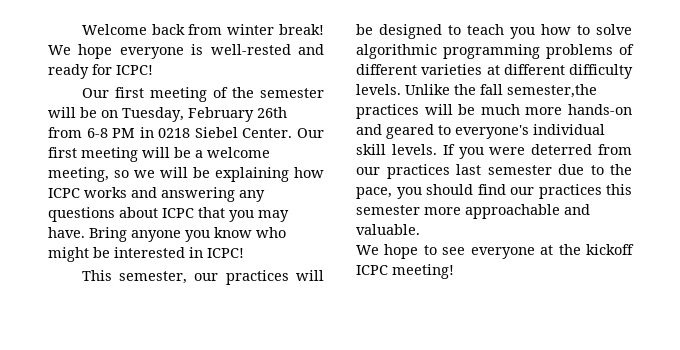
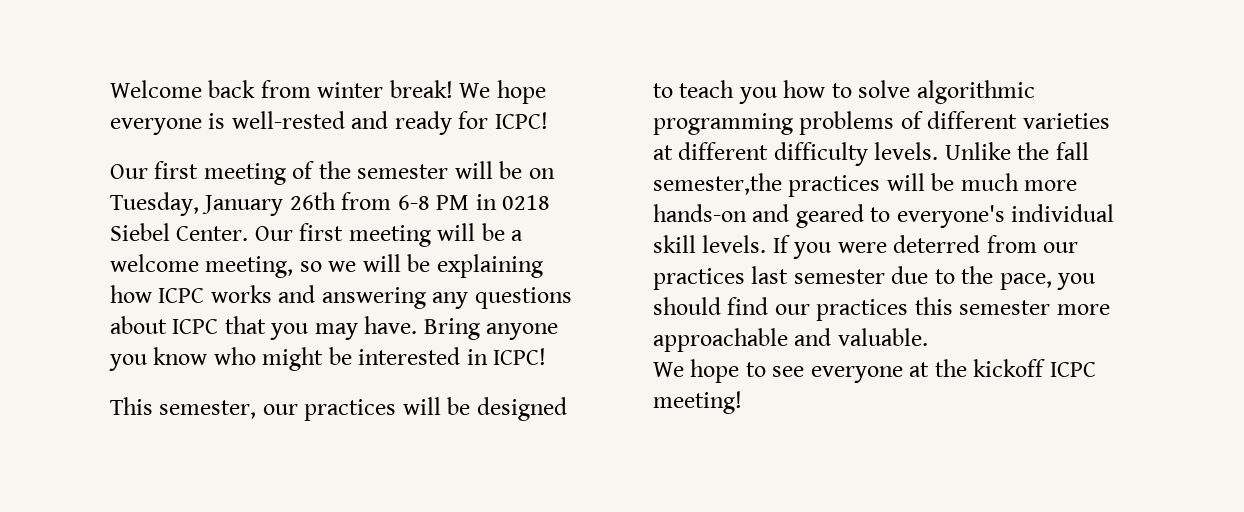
- Our first meeting of the semester will be on Tuesday, February 26th from 6-8 PM in 0218 Siebel Center.
+ Our first meeting of the semester will be on Tuesday, January 26th from 6-8 PM in 0218 Siebel Center.

